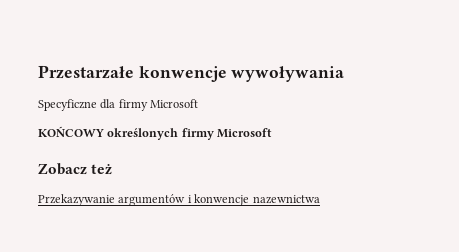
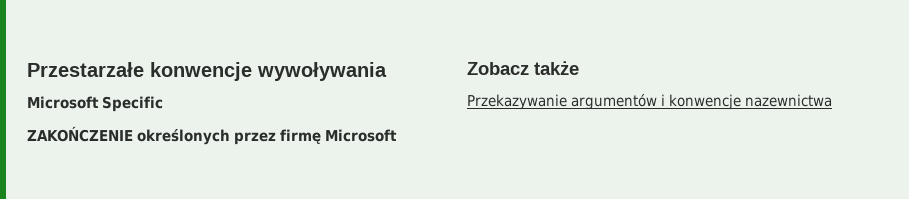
- Specyficzne dla firmy Microsoft
- KOŃCOWY określonych firmy Microsoft
+ Microsoft Specific
+ ZAKOŃCZENIE określonych przez firmę Microsoft
- Zobacz też
+ Zobacz także

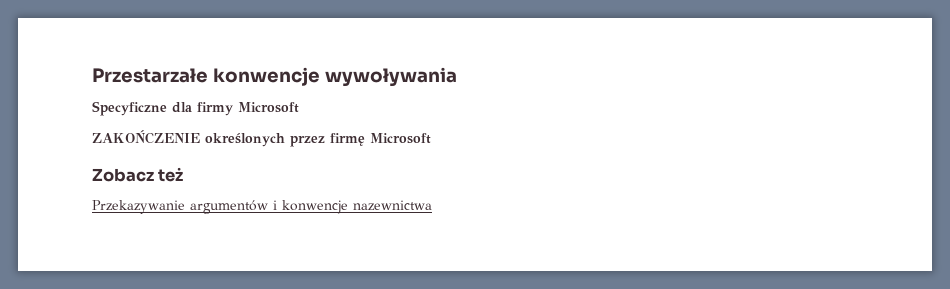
- Microsoft Specific
+ Specyficzne dla firmy Microsoft
- Zobacz także
+ Zobacz też

